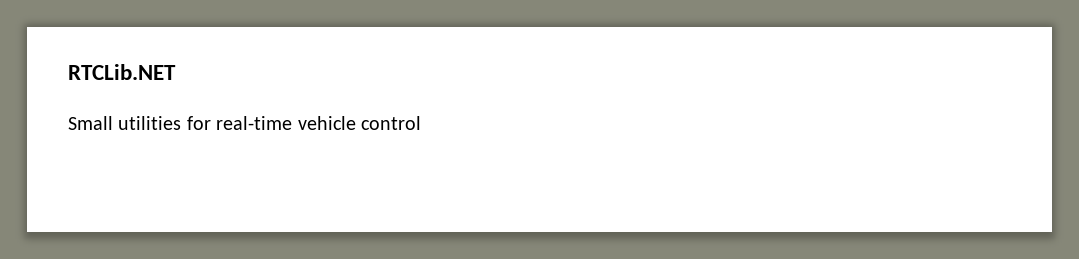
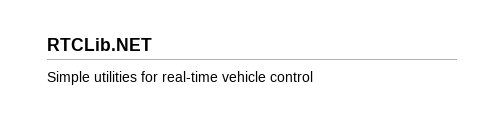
- Small utilities for real-time vehicle control
+ Simple utilities for real-time vehicle control

